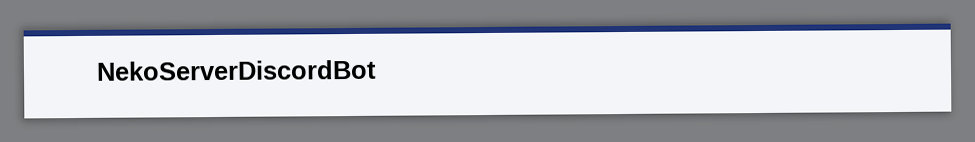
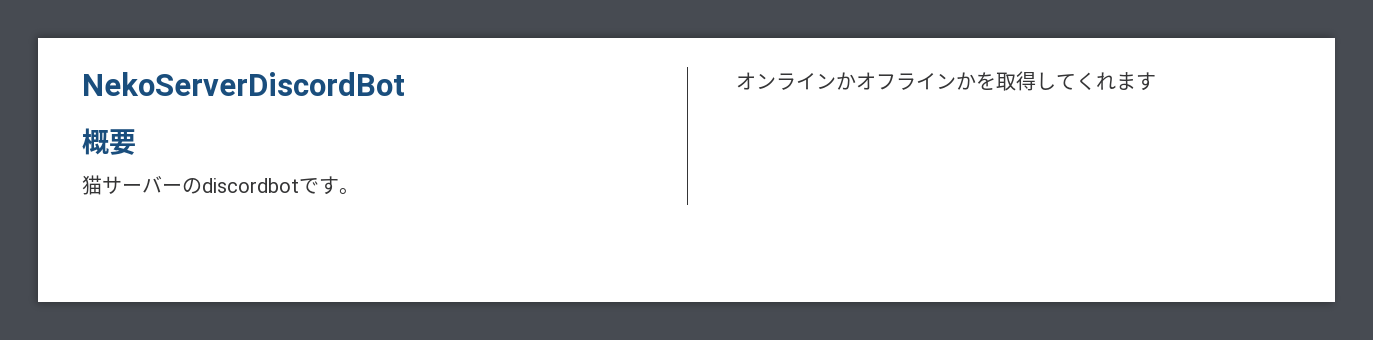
+ 概要
+ 猫サーバーのdiscordbotです。
+ オンラインかオフラインかを取得してくれます

